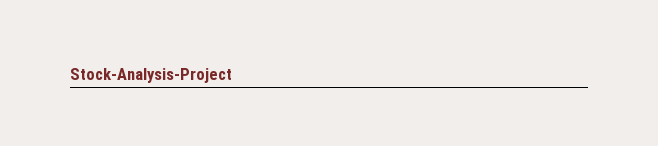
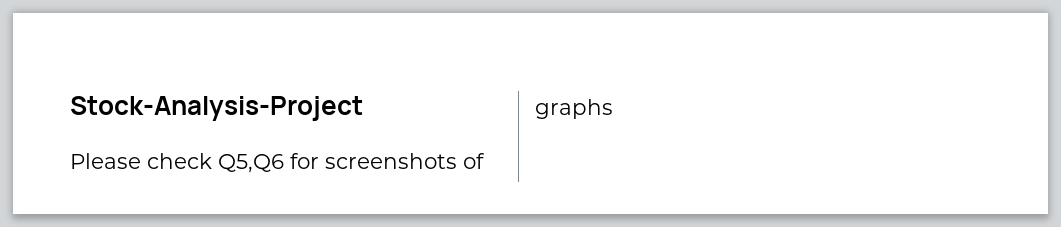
+ Please check Q5,Q6 for screenshots of graphs

